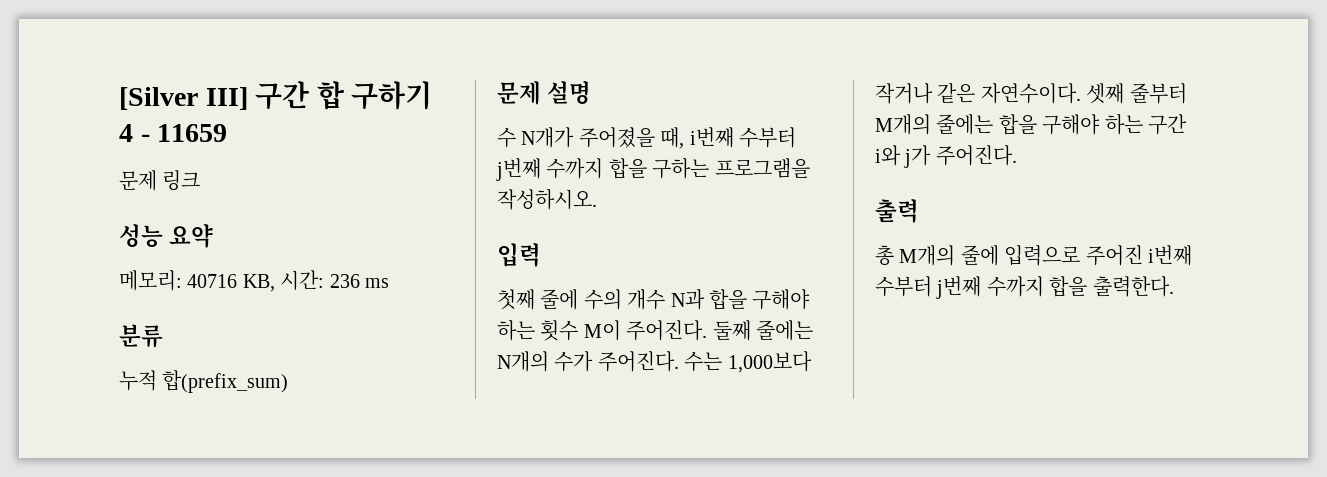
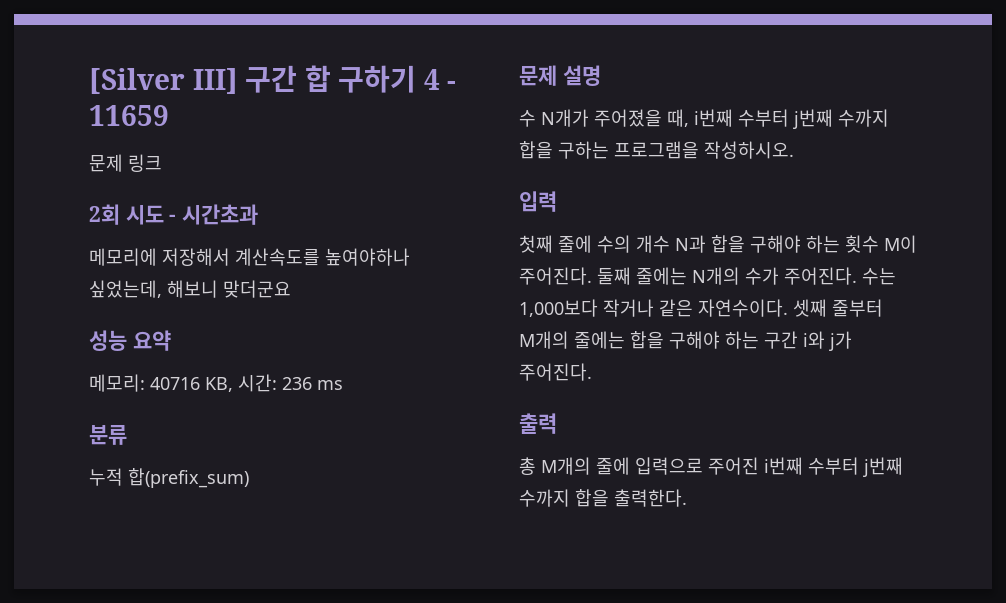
+ 2회 시도 - 시간초과
+ 메모리에 저장해서 계산속도를 높여야하나 싶었는데, 해보니 맞더군요

